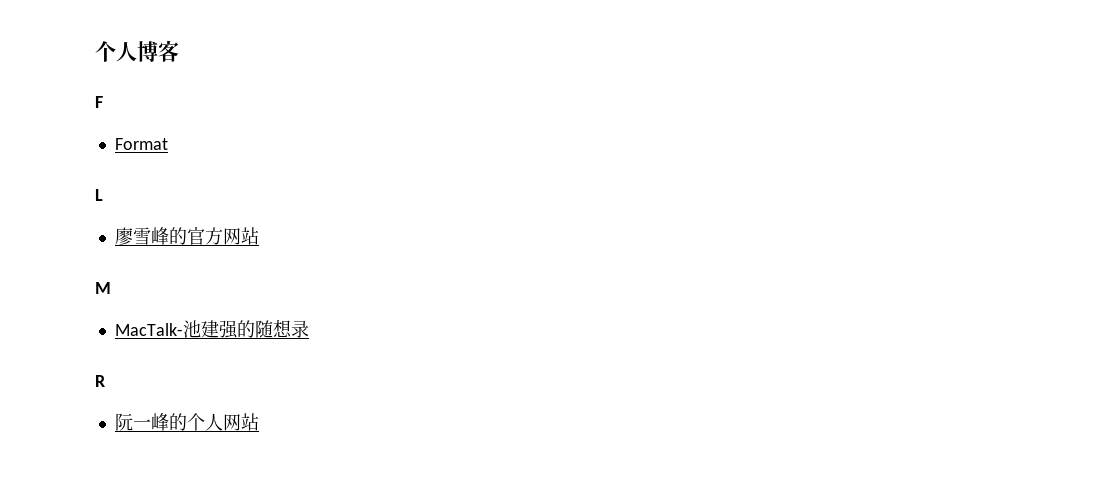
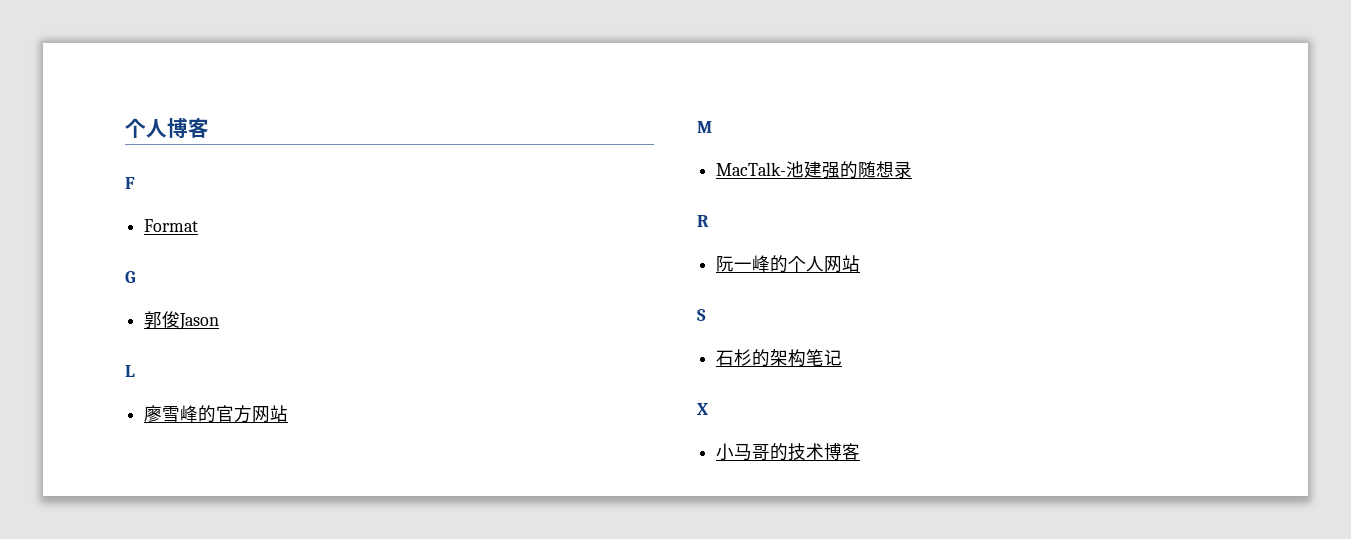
+ G
+ 郭俊Jason
+ S
+ 石杉的架构笔记
+ X
+ 小马哥的技术博客

